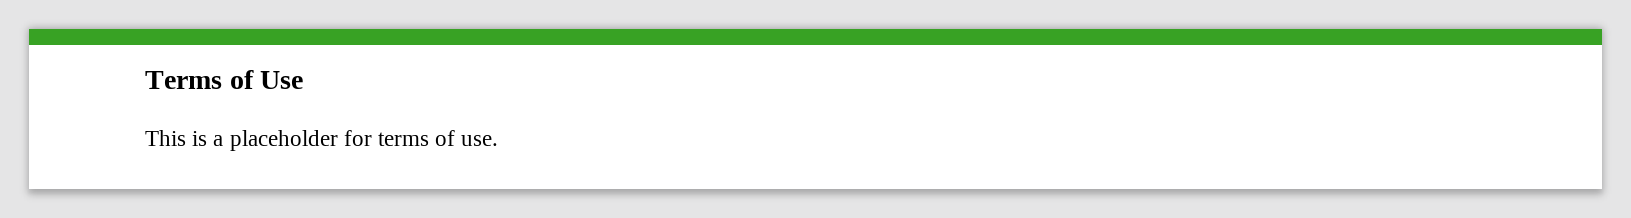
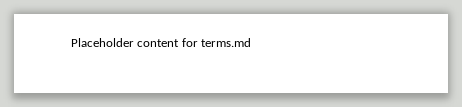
- Terms of Use
- This is a placeholder for terms of use.
+ Placeholder content for terms.md

